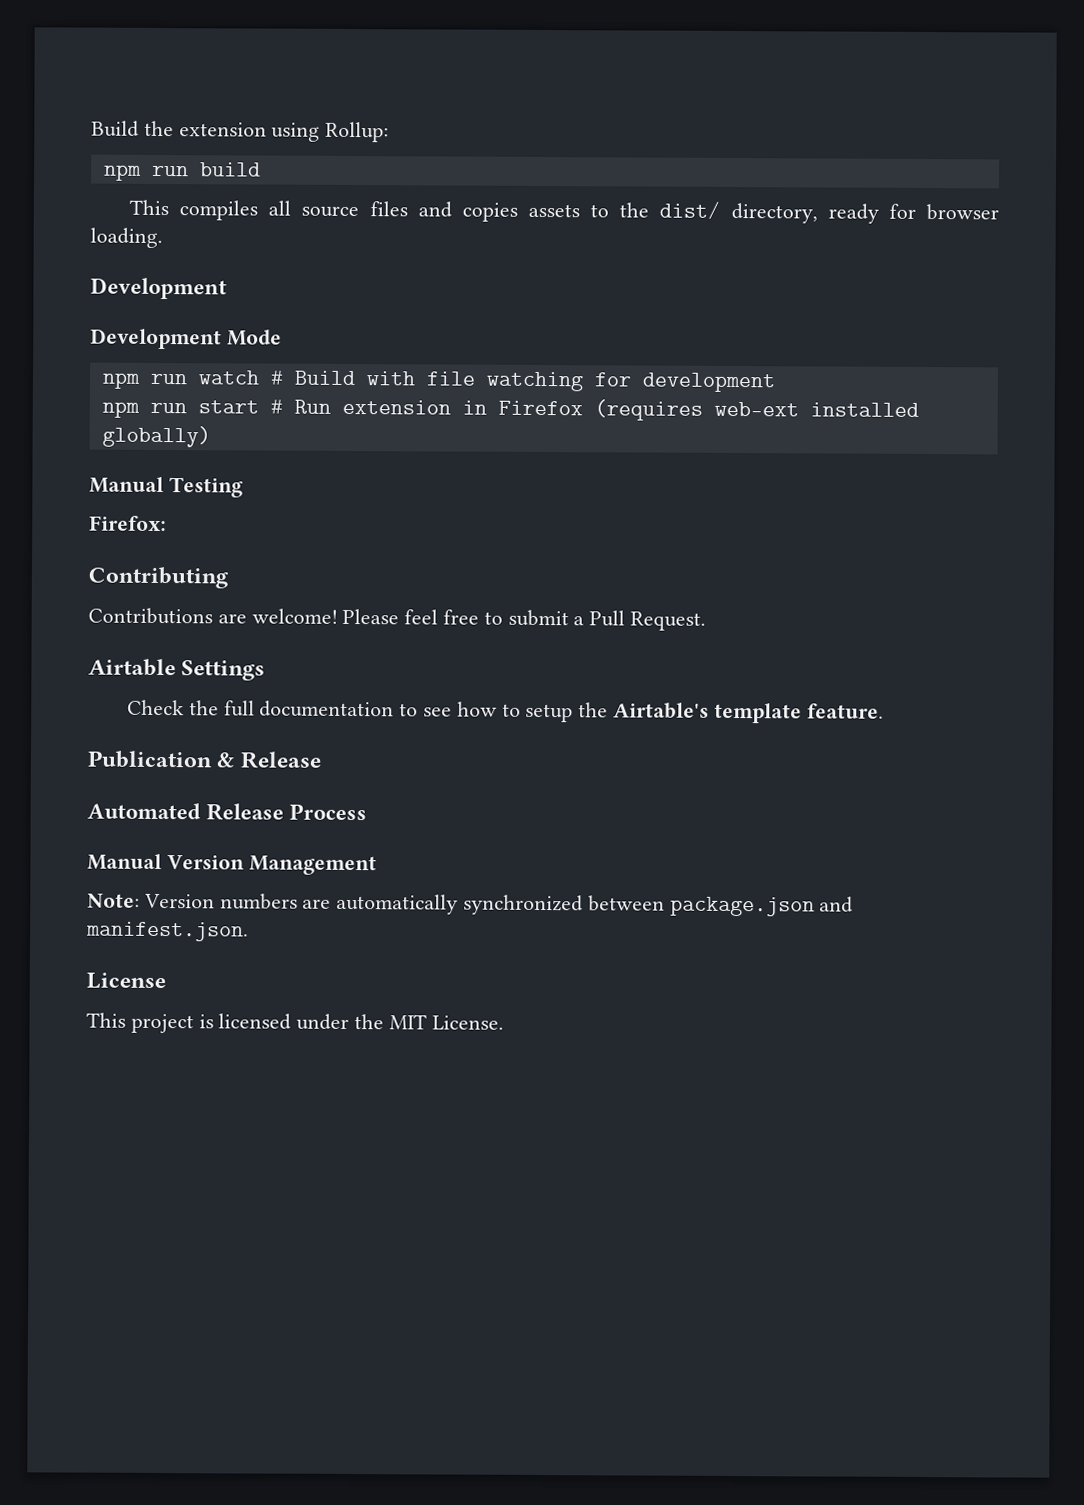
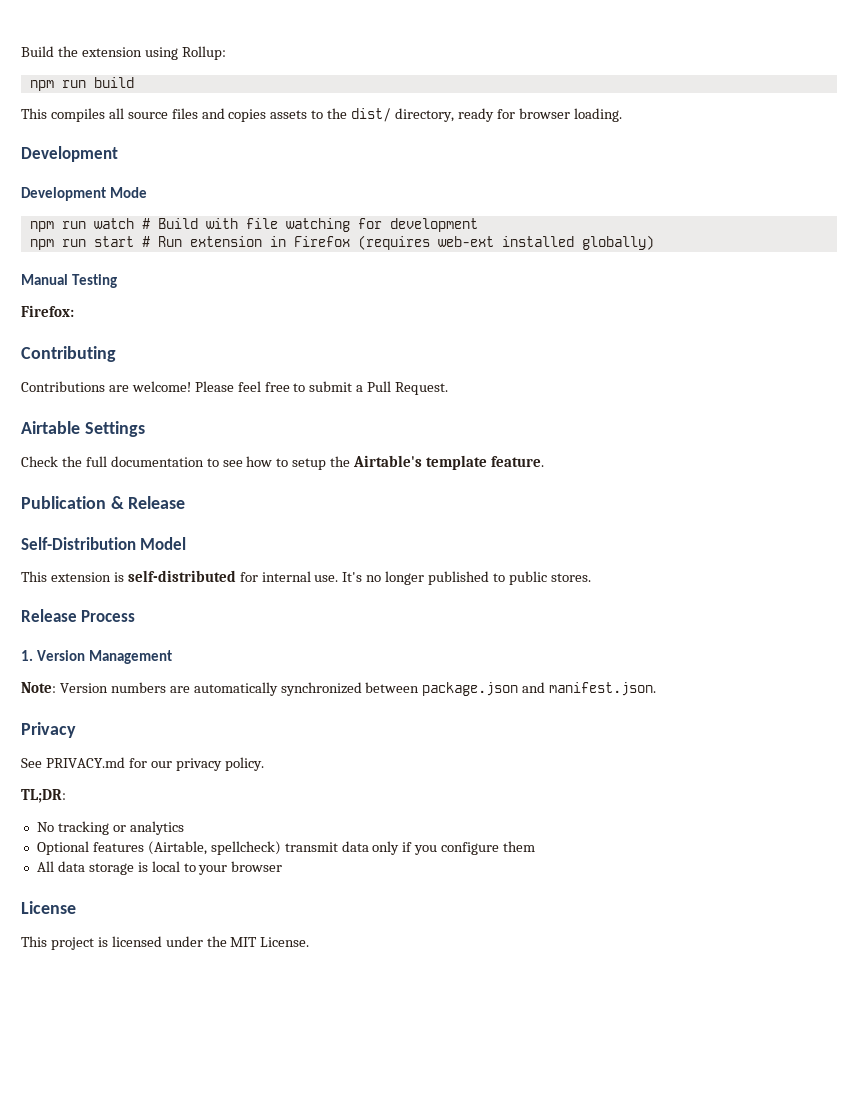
- Automated Release Process
+ Self-Distribution Model
+ This extension is self-distributed for internal use. It's no longer published to public stores.
+ Release Process
- Manual Version Management
+ 1. Version Management
+ Privacy
+ See PRIVACY.md for our privacy policy.
+ TL;DR:
+ No tracking or analytics
+ Optional features (Airtable, spellcheck) transmit data only if you configure them
+ All data storage is local to your browser

